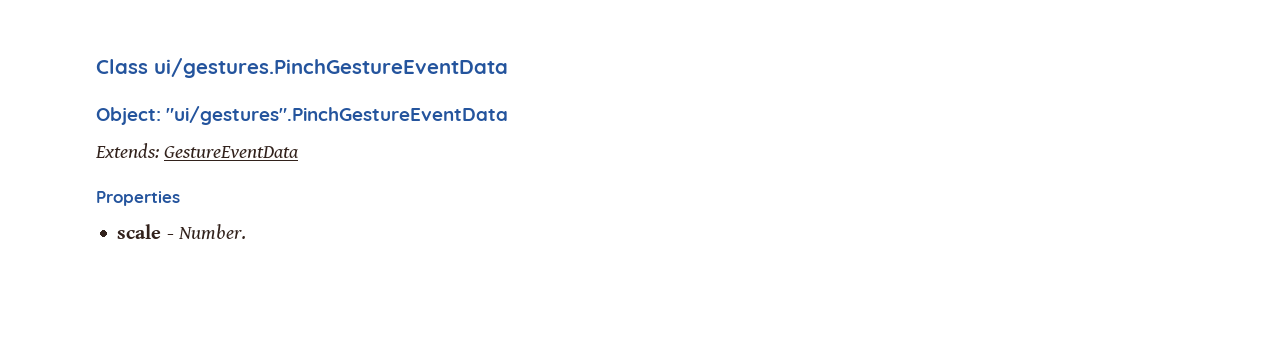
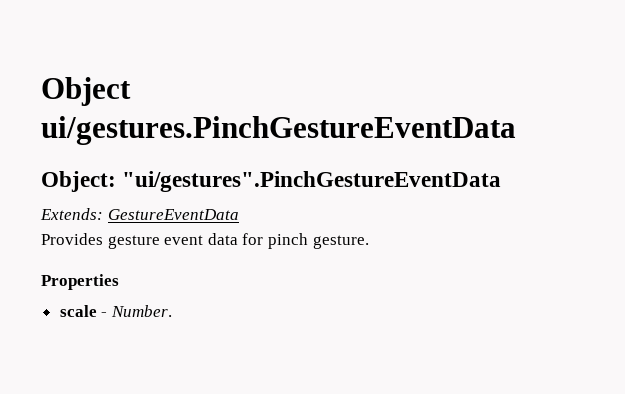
- Class ui/gestures.PinchGestureEventData
+ Object ui/gestures.PinchGestureEventData
+ Provides gesture event data for pinch gesture.

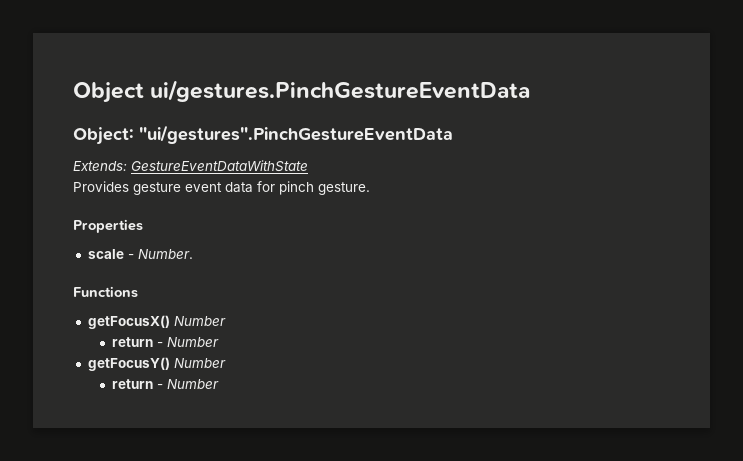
- Extends: GestureEventData
+ Extends: GestureEventDataWithState
+ Functions
+ getFocusX() Number
+ return - Number
+ getFocusY() Number
+ return - Number

